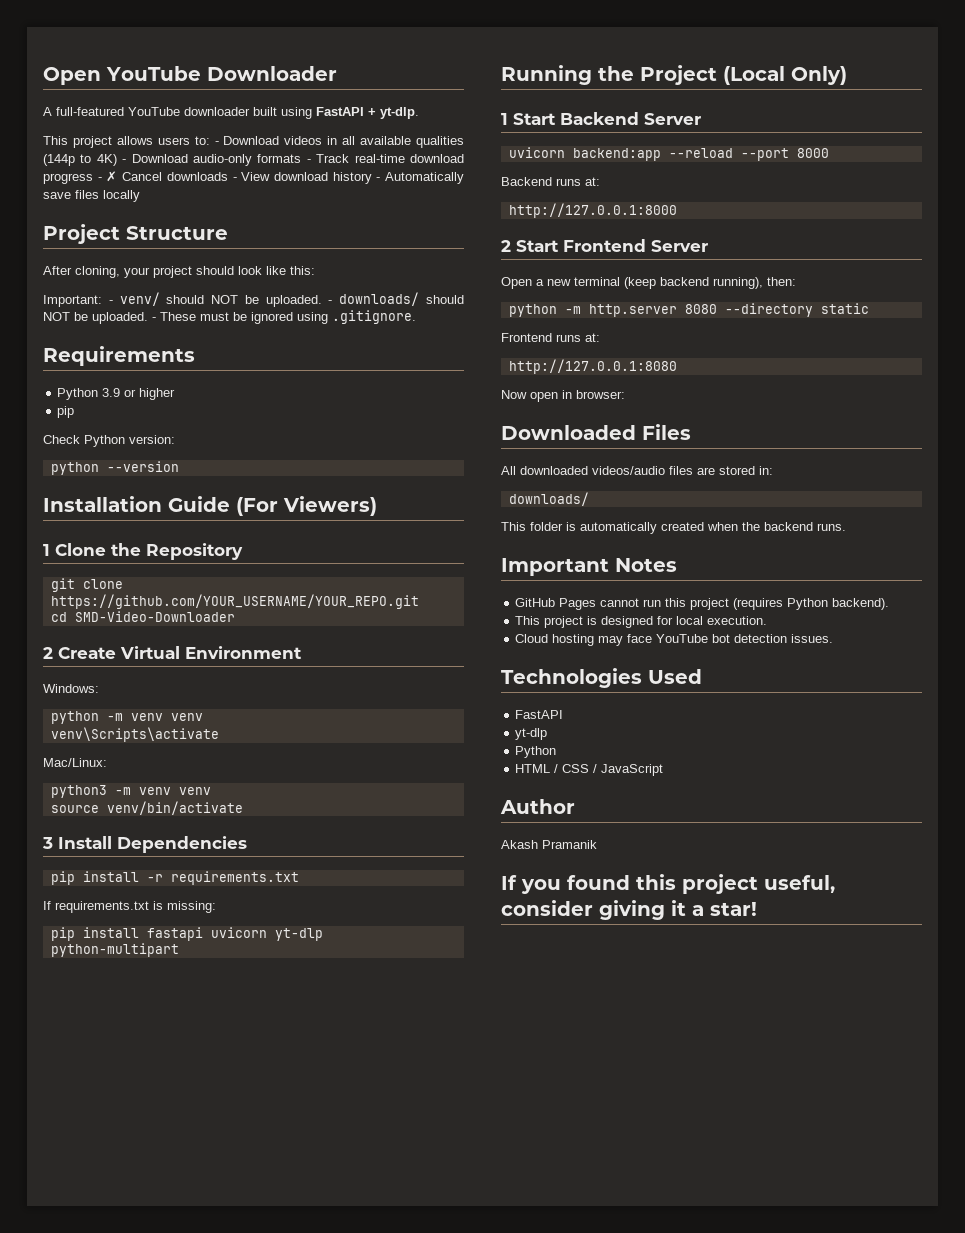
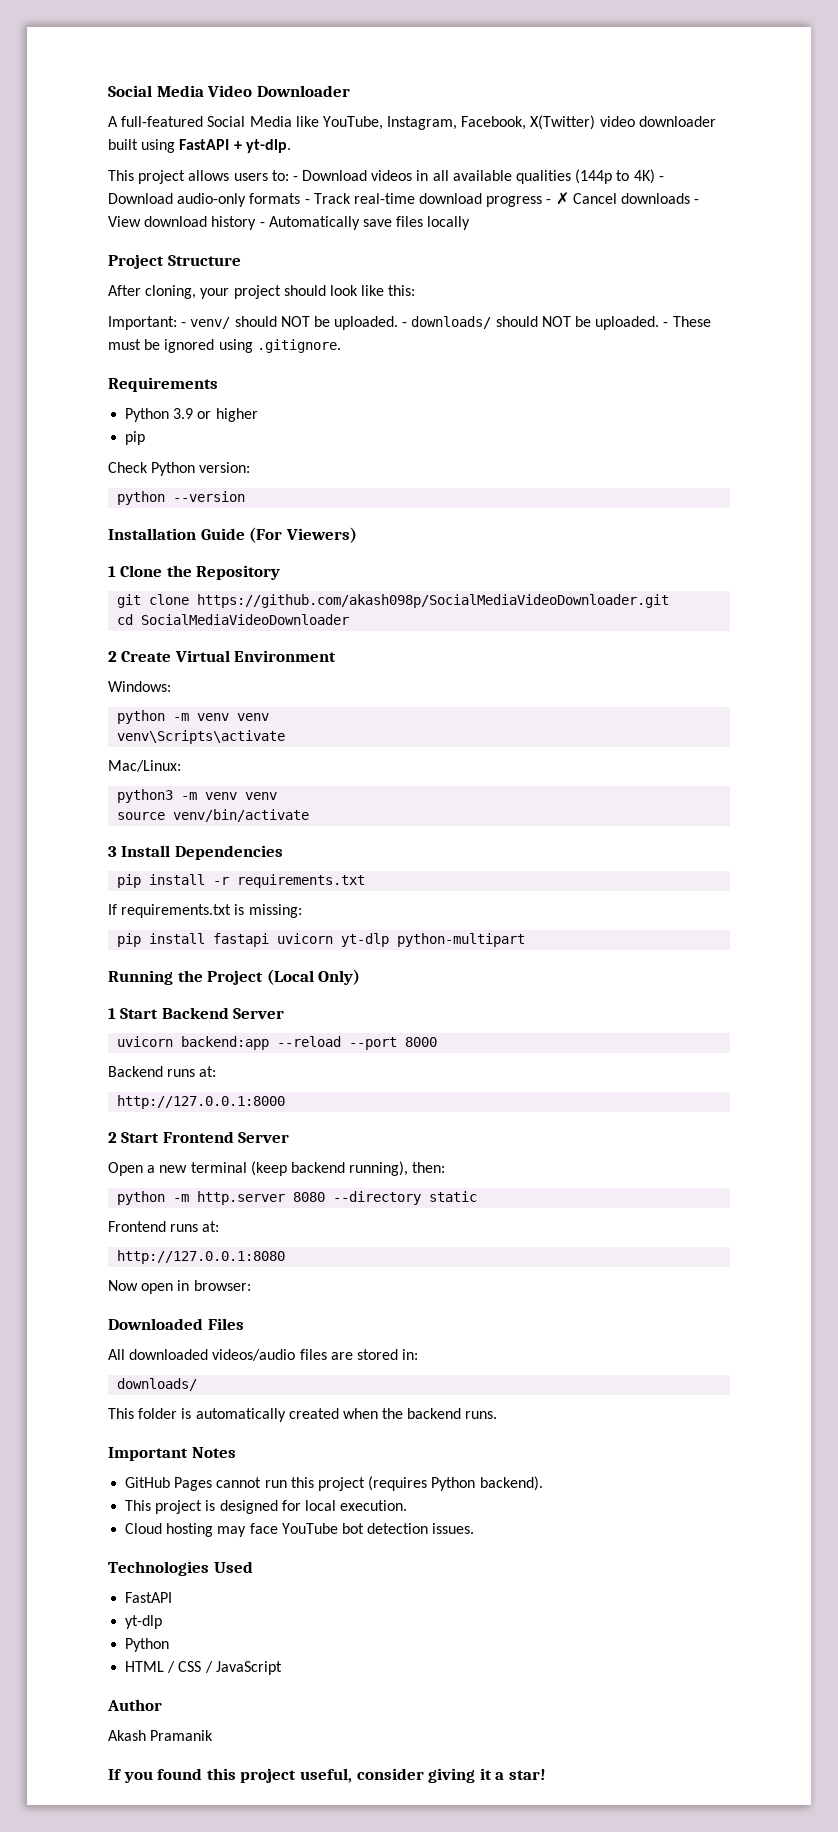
- Open YouTube Downloader
+ Social Media Video Downloader
- A full-featured YouTube downloader built using FastAPI + yt-dlp.
+ A full-featured Social Media like YouTube, Instagram, Facebook, X(Twitter) video downloader built using FastAPI + yt-dlp.
- git clone https://github.com/YOUR_USERNAME/YOUR_REPO.git
+ git clone https://github.com/akash098p/SocialMediaVideoDownloader.git
- cd SMD-Video-Downloader
+ cd SocialMediaVideoDownloader

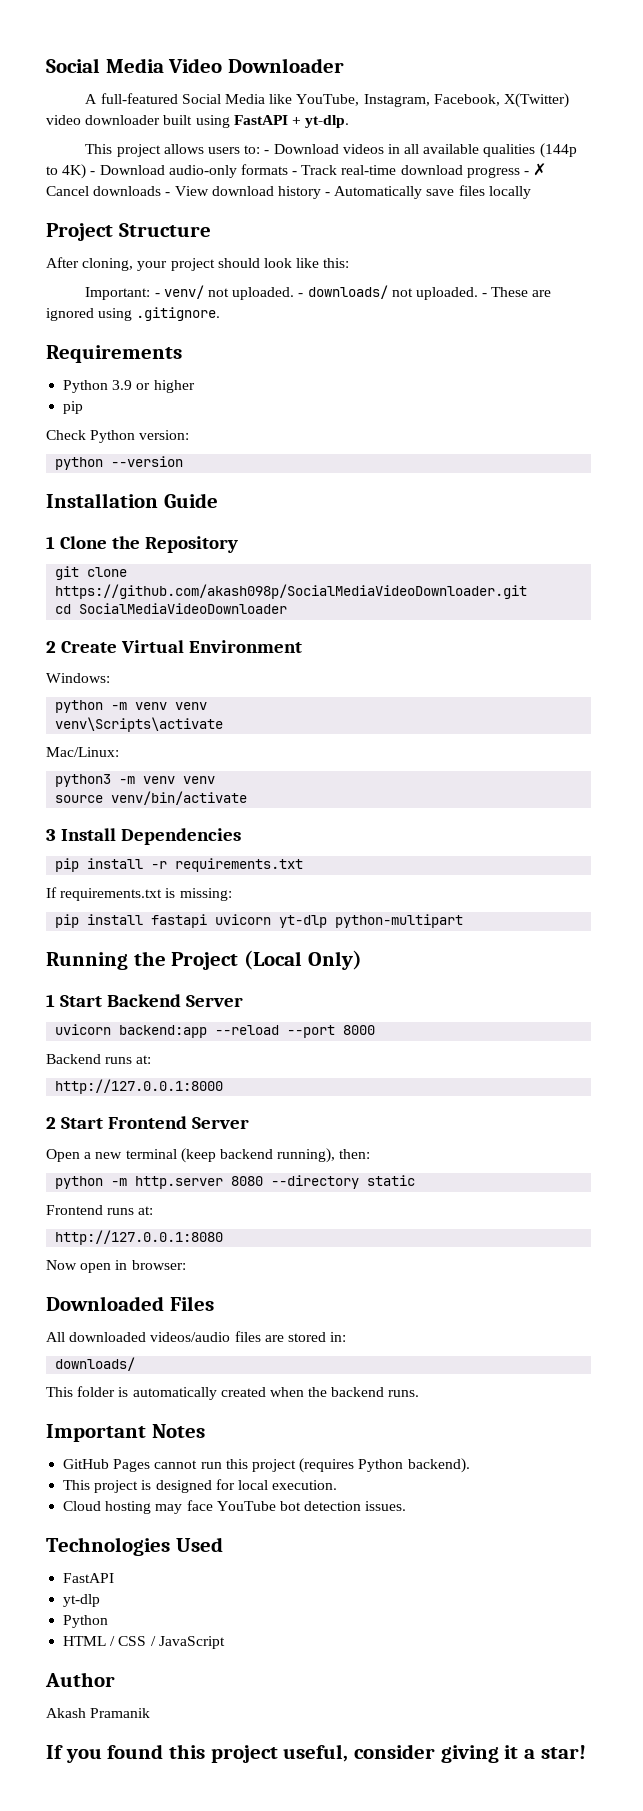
- Important: - venv/ should NOT be uploaded. - downloads/ should NOT be uploaded.
+ Important: - venv/ not uploaded. - downloads/ not uploaded.
- - These must be ignored using .gitignore.
+ - These are ignored using .gitignore.
- Installation Guide (For Viewers)
+ Installation Guide

